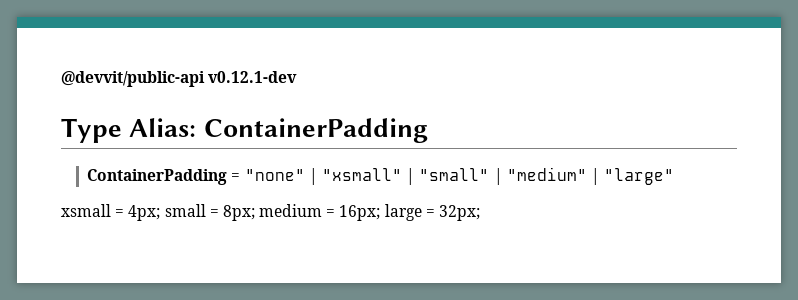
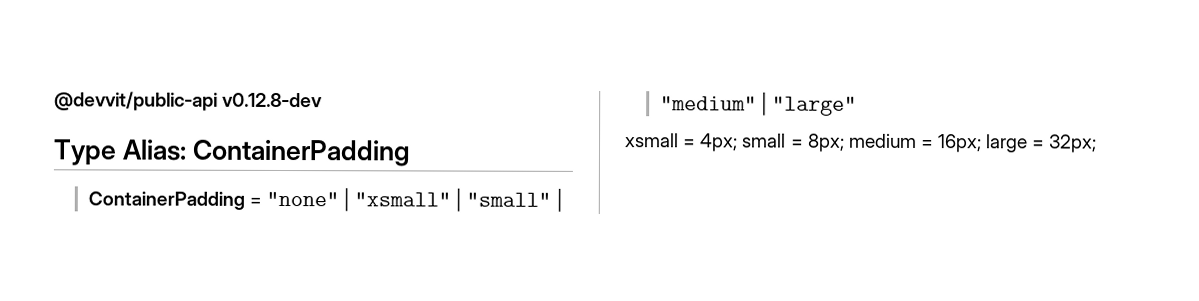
- @devvit/public-api v0.12.1-dev
+ @devvit/public-api v0.12.8-dev

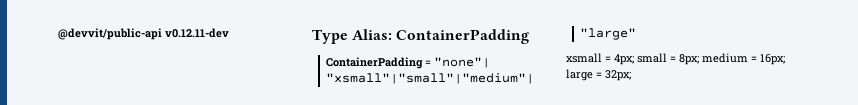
- @devvit/public-api v0.12.8-dev
+ @devvit/public-api v0.12.11-dev

